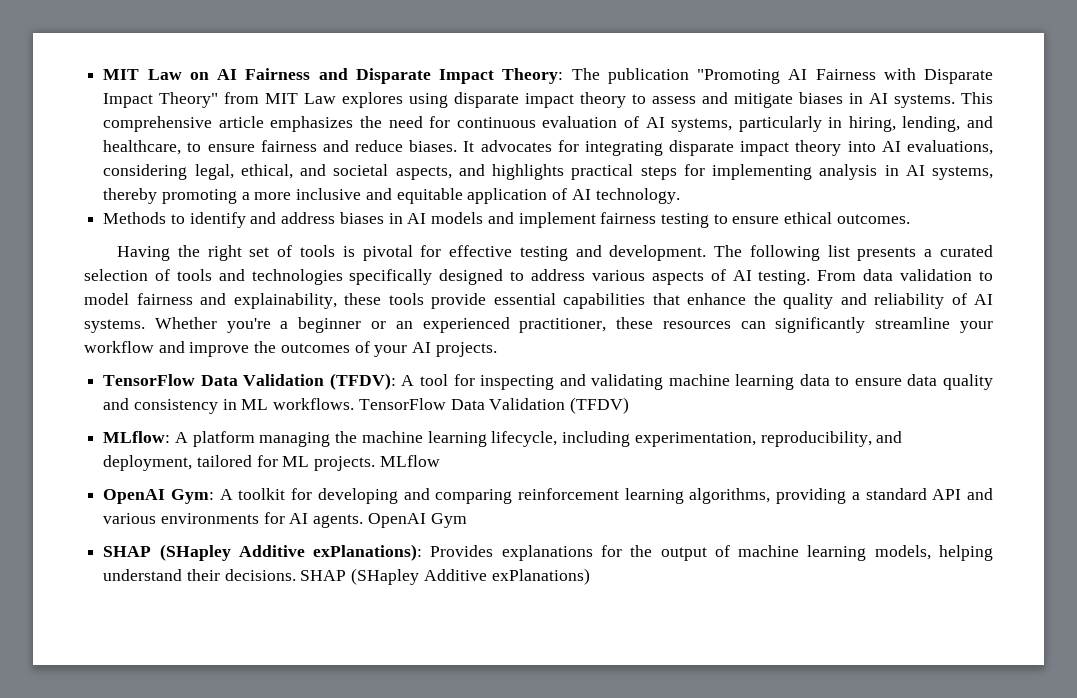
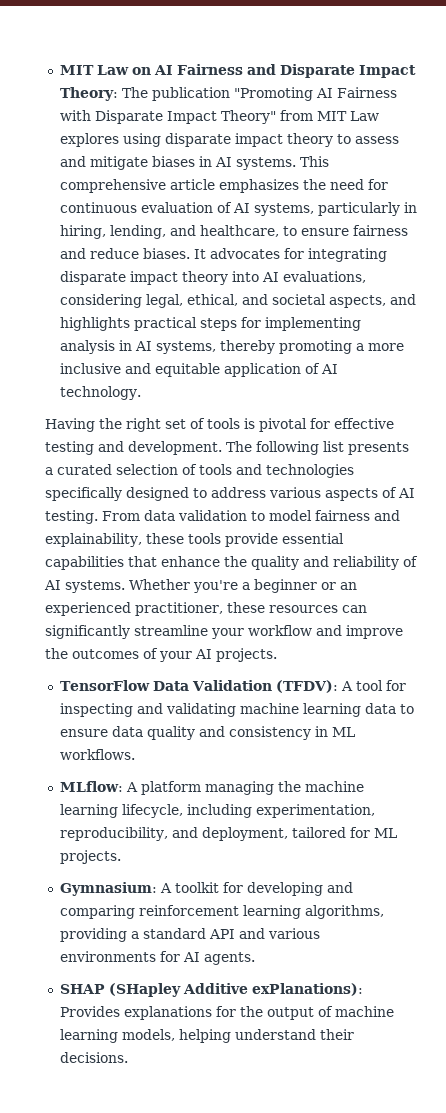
- Methods to identify and address biases in AI models and implement fairness testing to ensure ethical outcomes.
- TensorFlow Data Validation (TFDV)
- MLflow: A platform managing the machine learning lifecycle, including experimentation, reproducibility, and deployment, tailored for ML projects. MLflow
- OpenAI Gym: A toolkit for developing and comparing reinforcement learning algorithms, providing a standard API and various environments for AI agents. OpenAI Gym
+ MLflow: A platform managing the machine learning lifecycle, including experimentation, reproducibility, and deployment, tailored for ML projects.
+ Gymnasium: A toolkit for developing and comparing reinforcement learning algorithms, providing a standard API and various environments for AI agents.
- SHAP (SHapley Additive exPlanations)

